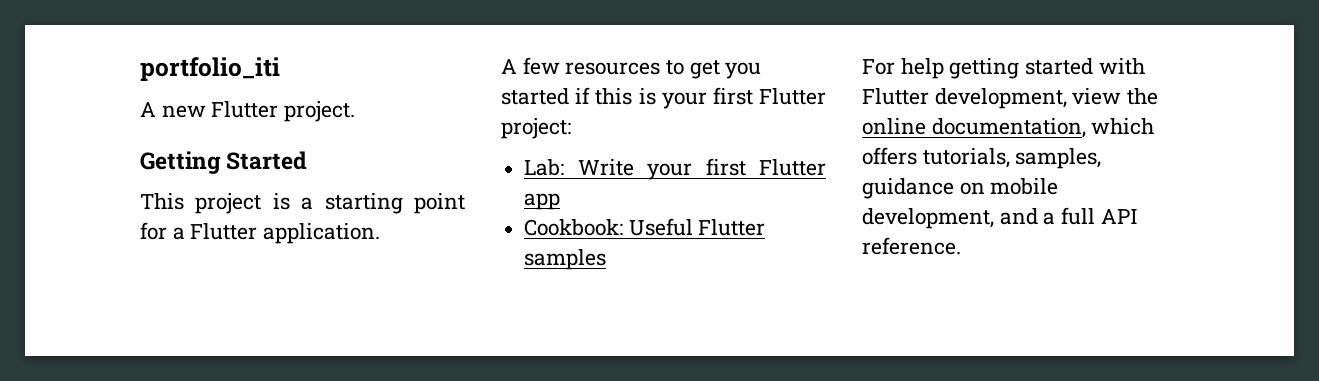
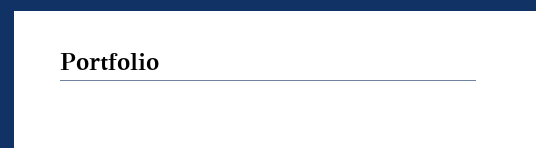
- portfolio_iti
- A new Flutter project.
- Getting Started
- This project is a starting point for a Flutter application.
- A few resources to get you started if this is your first Flutter project:
- Lab: Write your first Flutter app
- Cookbook: Useful Flutter samples
- For help getting started with Flutter development, view the online documentation, which offers tutorials, samples, guidance on mobile development, and a full API reference.
+ Portfolio

